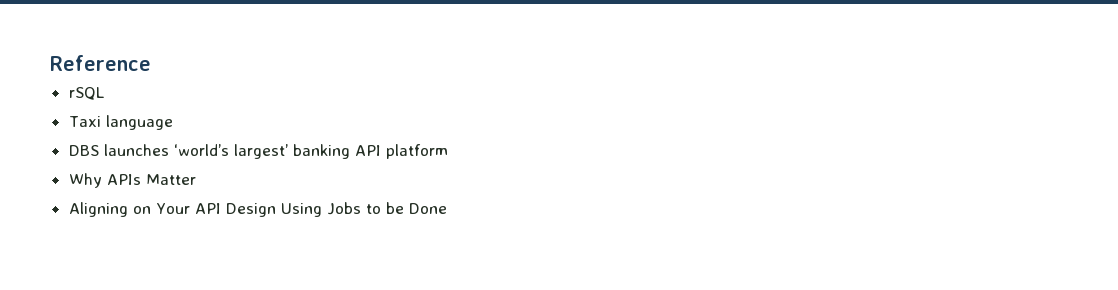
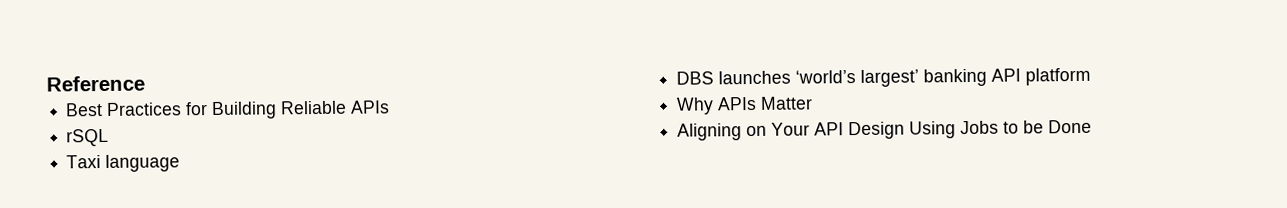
+ Best Practices for Building Reliable APIs

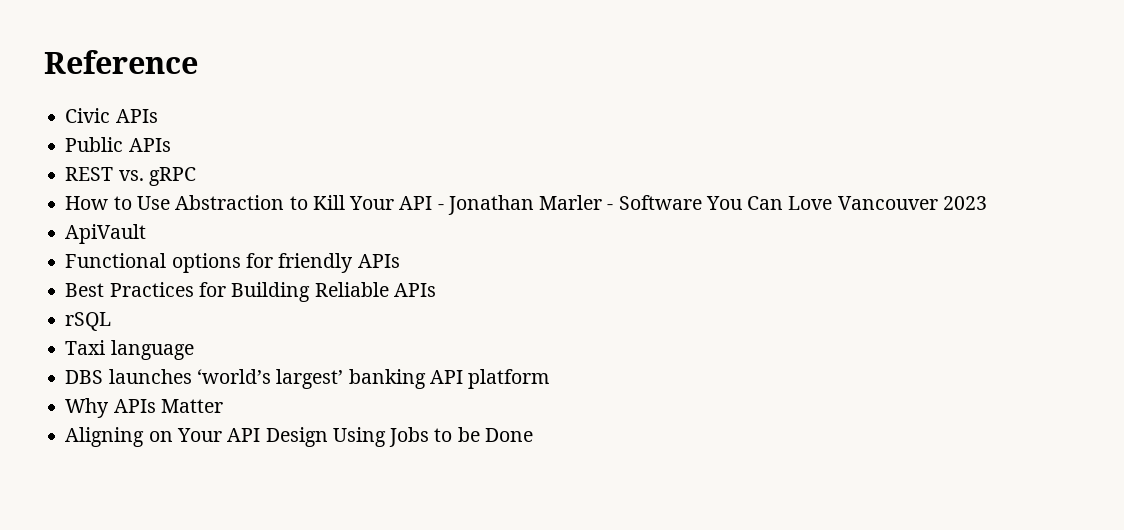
+ Civic APIs
+ Public APIs
+ REST vs. gRPC
+ How to Use Abstraction to Kill Your API - Jonathan Marler - Software You Can Love Vancouver 2023
+ ApiVault
+ Functional options for friendly APIs

